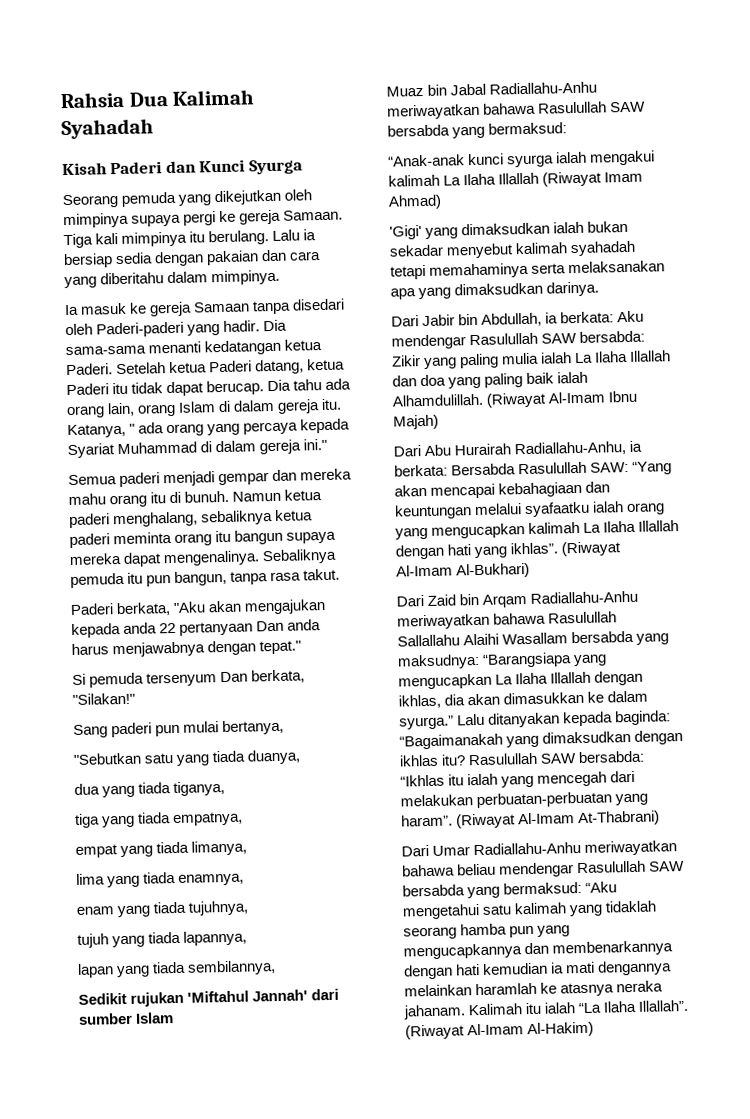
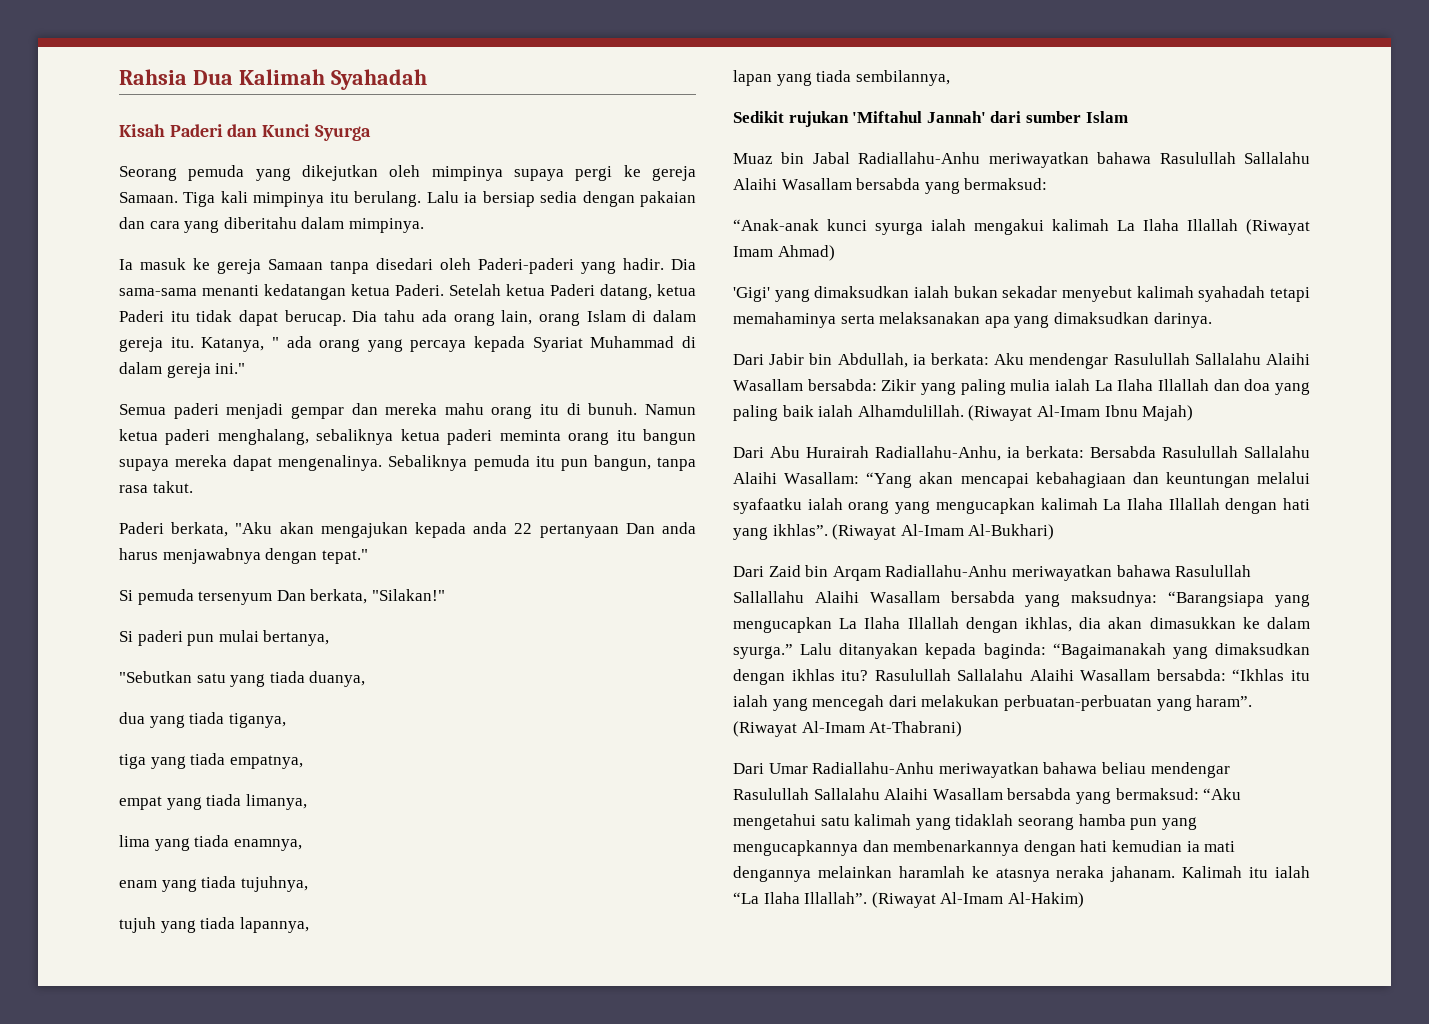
- Sang paderi pun mulai bertanya,
+ Si paderi pun mulai bertanya,
- Muaz bin Jabal Radiallahu-Anhu meriwayatkan bahawa Rasulullah SAW bersabda yang bermaksud:
+ Muaz bin Jabal Radiallahu-Anhu meriwayatkan bahawa Rasulullah Sallalahu Alaihi Wasallam bersabda yang bermaksud:
- Dari Jabir bin Abdullah, ia berkata: Aku mendengar Rasulullah SAW bersabda: Zikir yang paling mulia ialah La Ilaha Illallah dan doa yang paling baik ialah Alhamdulillah.
+ Dari Jabir bin Abdullah, ia berkata: Aku mendengar Rasulullah Sallalahu Alaihi Wasallam bersabda: Zikir yang paling mulia ialah La Ilaha Illallah dan doa yang paling baik ialah Alhamdulillah.
- Dari Abu Hurairah Radiallahu-Anhu, ia berkata: Bersabda Rasulullah SAW: “Yang akan mencapai kebahagiaan dan keuntungan melalui syafaatku ialah orang yang mengucapkan kalimah La Ilaha Illallah dengan hati yang ikhlas”.
+ Dari Abu Hurairah Radiallahu-Anhu, ia berkata: Bersabda Rasulullah Sallalahu Alaihi Wasallam: “Yang akan mencapai kebahagiaan dan keuntungan melalui syafaatku ialah orang yang mengucapkan kalimah La Ilaha Illallah dengan hati yang ikhlas”.
- Rasulullah SAW bersabda: “Ikhlas itu ialah yang mencegah dari melakukan perbuatan-perbuatan yang haram”.
+ Rasulullah Sallalahu Alaihi Wasallam bersabda: “Ikhlas itu ialah yang mencegah dari melakukan perbuatan-perbuatan yang haram”.
- Dari Umar Radiallahu-Anhu meriwayatkan bahawa beliau mendengar Rasulullah SAW bersabda yang bermaksud: “Aku mengetahui satu kalimah yang tidaklah seorang hamba pun yang mengucapkannya dan membenarkannya dengan hati kemudian ia mati dengannya melainkan haramlah ke atasnya neraka jahanam.
+ Dari Umar Radiallahu-Anhu meriwayatkan bahawa beliau mendengar Rasulullah Sallalahu Alaihi Wasallam bersabda yang bermaksud: “Aku mengetahui satu kalimah yang tidaklah seorang hamba pun yang mengucapkannya dan membenarkannya dengan hati kemudian ia mati dengannya melainkan haramlah ke atasnya neraka jahanam.

